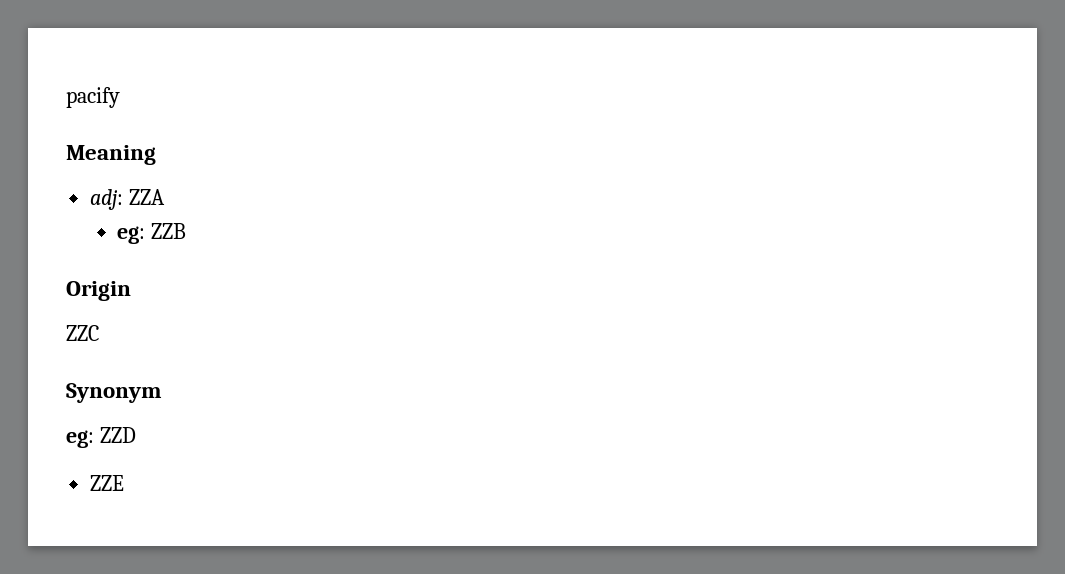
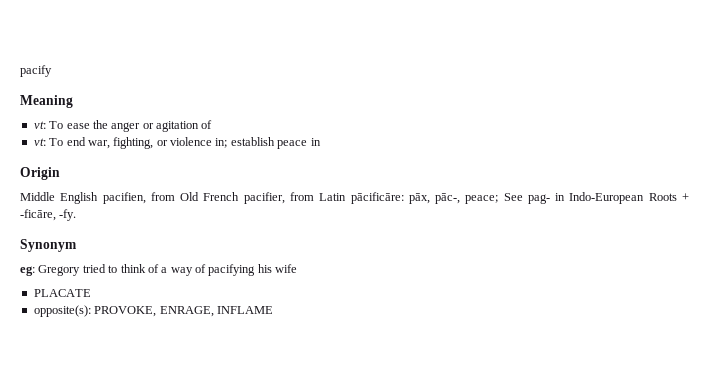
- adj: ZZA
- eg: ZZB
+ vt: To ease the anger or agitation of
+ vt: To end war, fighting, or violence in; establish peace in
  Origin
- ZZC
+ Middle English pacifien, from Old French pacifier, from Latin pācificāre: pāx, pāc-, peace; See pag- in Indo-European Roots + -ficāre, -fy.
  Synonym
- eg: ZZD
- ZZE
+ eg: Gregory tried to think of a way of pacifying his wife
+ PLACATE
+ opposite(s): PROVOKE, ENRAGE, INFLAME

